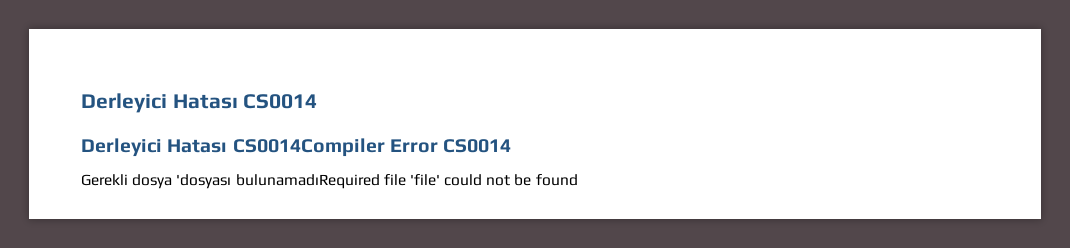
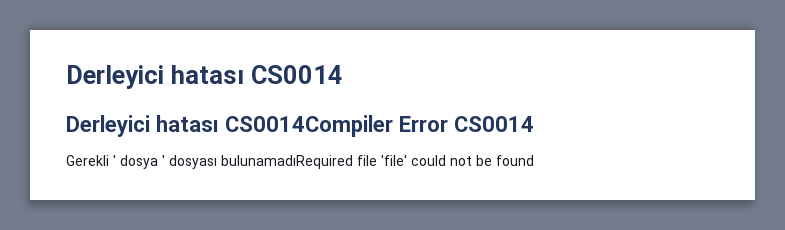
- Derleyici Hatası CS0014
+ Derleyici hatası CS0014
- Derleyici Hatası CS0014Compiler Error CS0014
+ Derleyici hatası CS0014Compiler Error CS0014
- Gerekli dosya 'dosyası bulunamadıRequired file 'file' could not be found
+ Gerekli ' dosya ' dosyası bulunamadıRequired file 'file' could not be found

